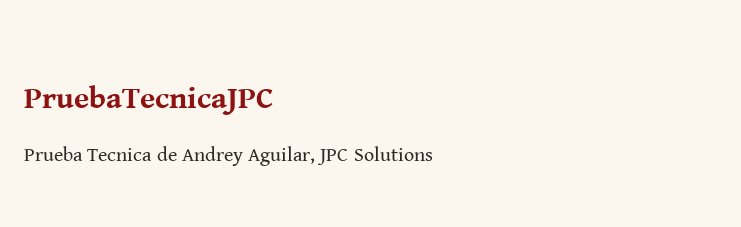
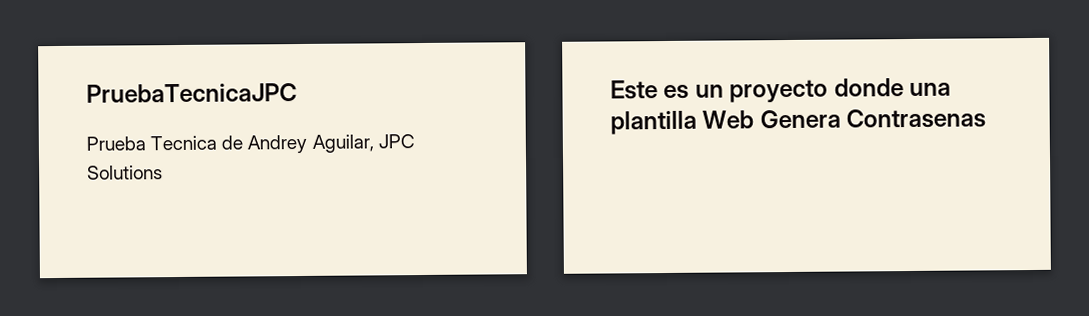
+ Este es un proyecto donde una plantilla Web Genera Contrasenas

